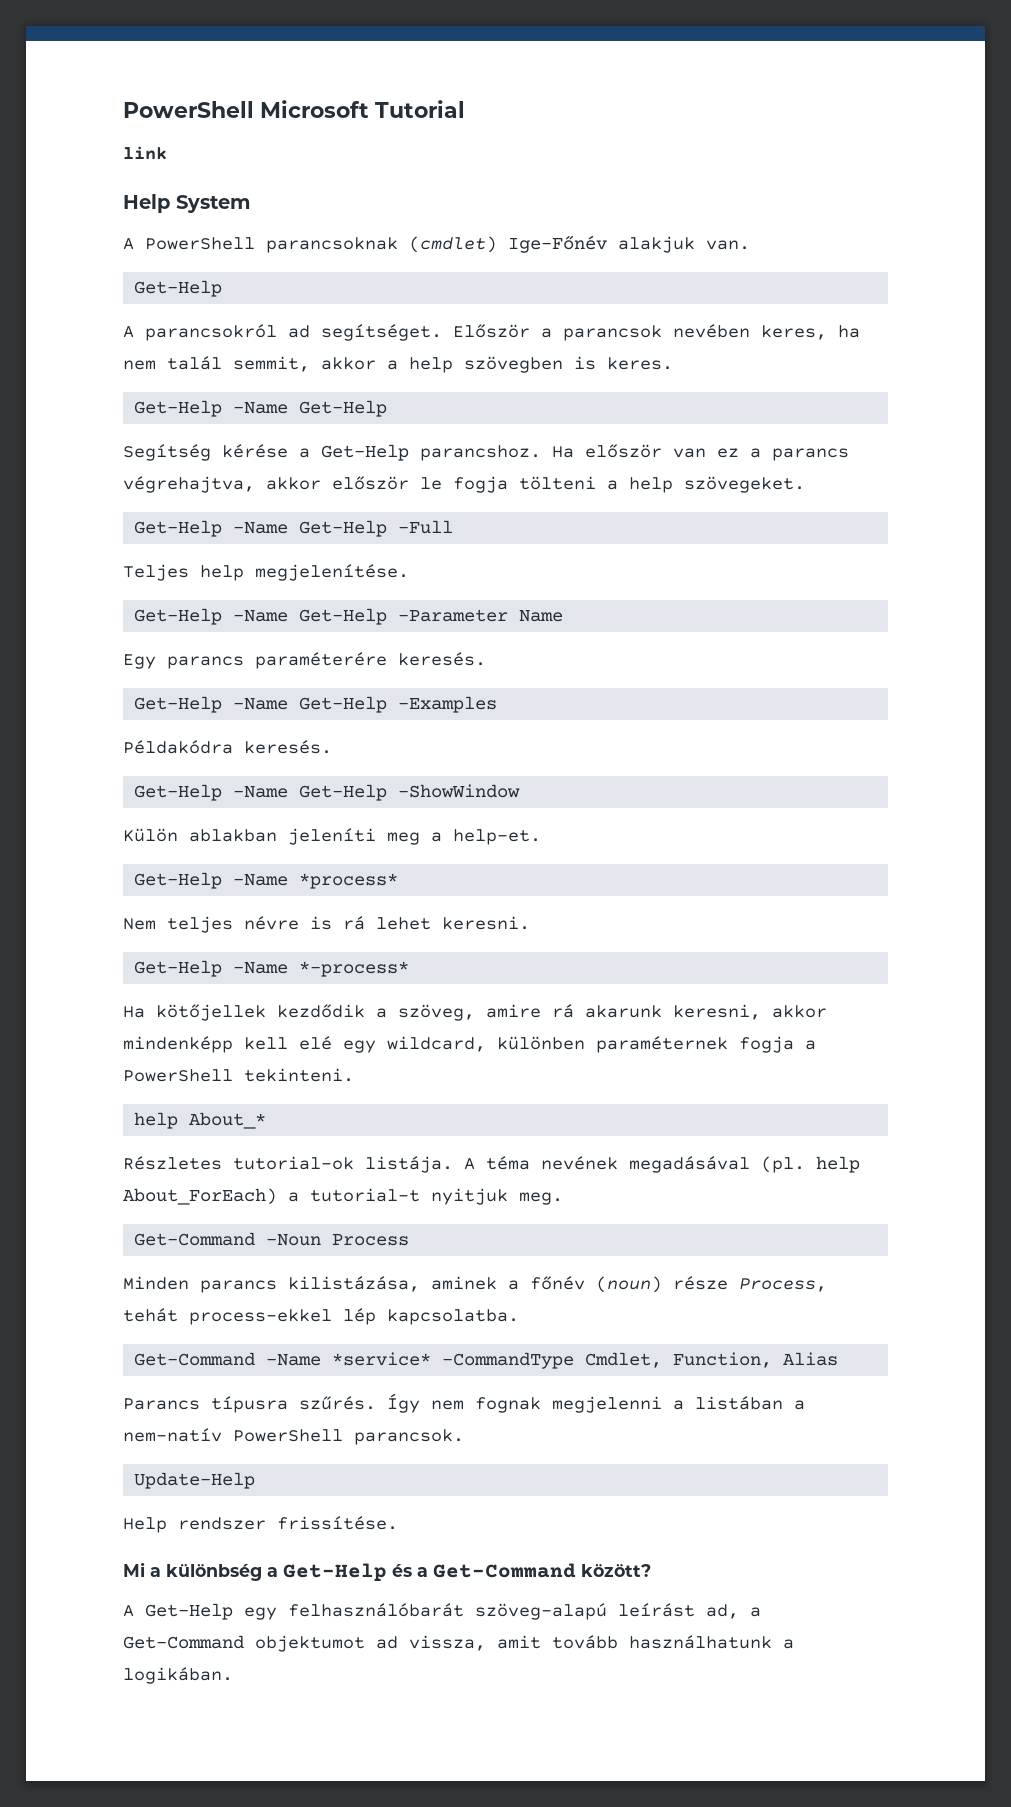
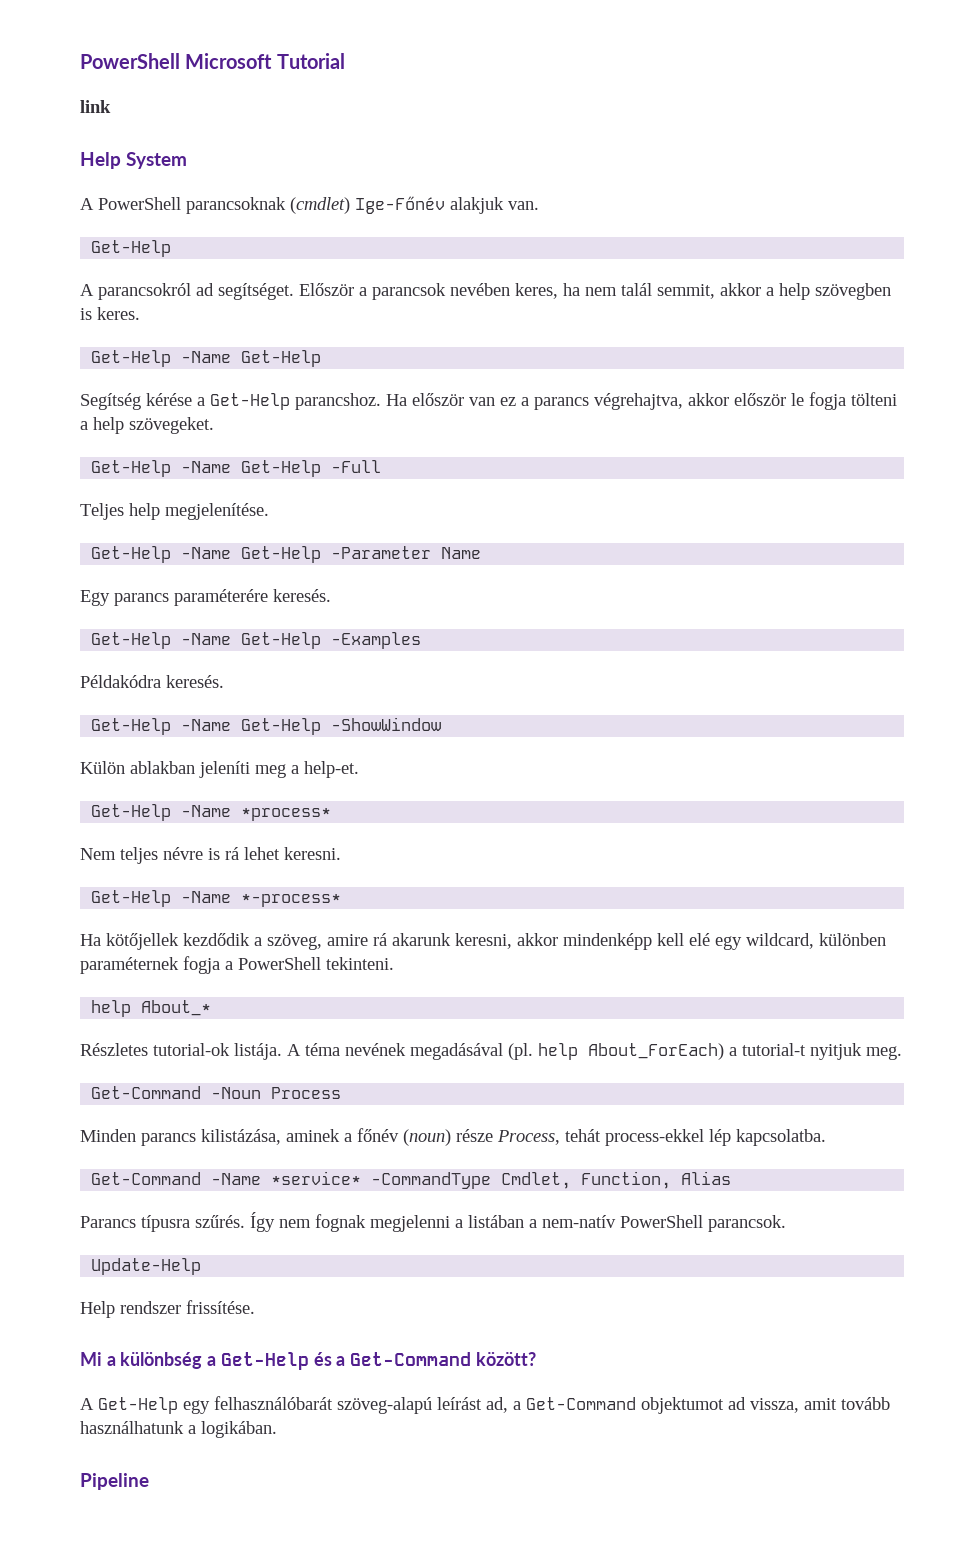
+ Pipeline

